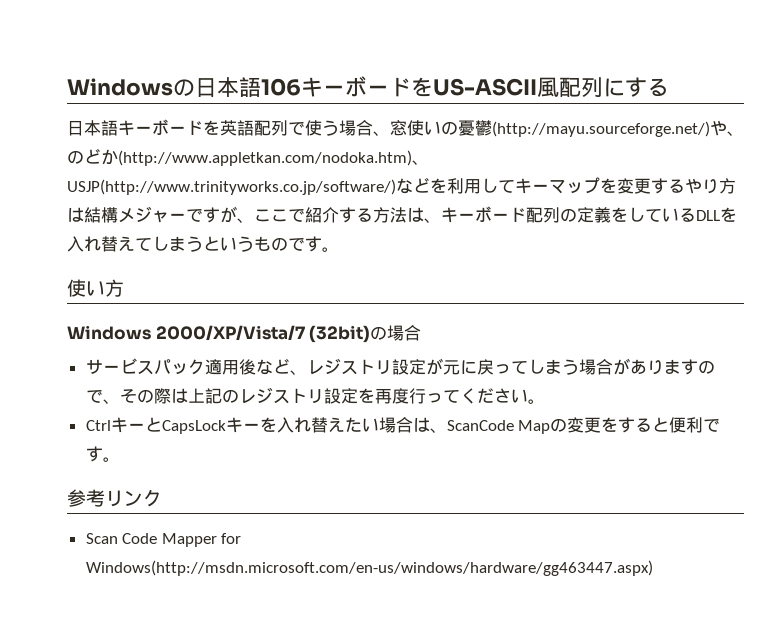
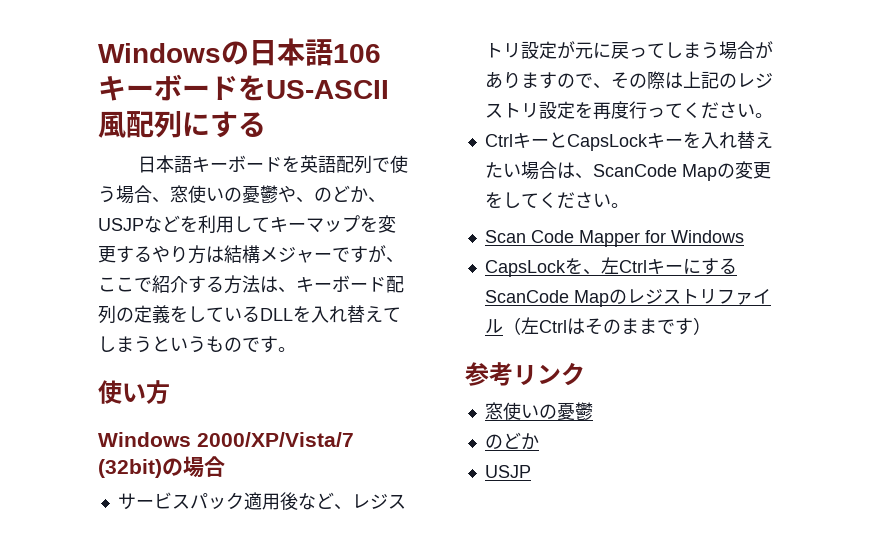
- 日本語キーボードを英語配列で使う場合、窓使いの憂鬱(http://mayu.sourceforge.net/)や、のどか(http://www.appletkan.com/nodoka.htm)、USJP(http://www.trinityworks.co.jp/software/)などを利用してキーマップを変更するやり方は結構メジャーですが、ここで紹介する方法は、キーボード配列の定義をしているDLLを入れ替えてしまうというものです。
+ 日本語キーボードを英語配列で使う場合、窓使いの憂鬱や、のどか、USJPなどを利用してキーマップを変更するやり方は結構メジャーですが、ここで紹介する方法は、キーボード配列の定義をしているDLLを入れ替えてしまうというものです。
- CtrlキーとCapsLockキーを入れ替えたい場合は、ScanCode Mapの変更をすると便利です。
+ CtrlキーとCapsLockキーを入れ替えたい場合は、ScanCode Mapの変更をしてください。
+ Scan Code Mapper for Windows
+ CapsLockを、左CtrlキーにするScanCode Mapのレジストリファイル（左Ctrlはそのままです）
  参考リンク
- Scan Code Mapper for Windows(http://msdn.microsoft.com/en-us/windows/hardware/gg463447.aspx)
+ 窓使いの憂鬱
+ のどか
+ USJP

